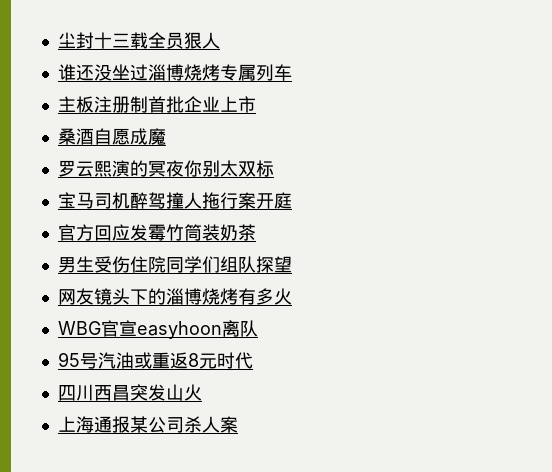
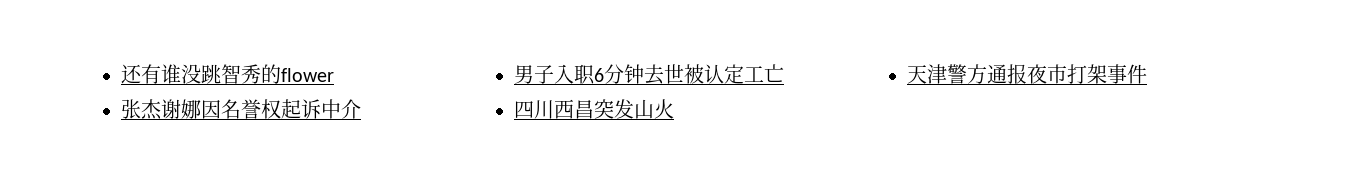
- 尘封十三载全员狠人
- 谁还没坐过淄博烧烤专属列车
- 主板注册制首批企业上市
- 桑酒自愿成魔
- 罗云熙演的冥夜你别太双标
- 宝马司机醉驾撞人拖行案开庭
- 官方回应发霉竹筒装奶茶
- 男生受伤住院同学们组队探望
- 网友镜头下的淄博烧烤有多火
- WBG官宣easyhoon离队
- 95号汽油或重返8元时代
+ 还有谁没跳智秀的flower
+ 张杰谢娜因名誉权起诉中介
+ 男子入职6分钟去世被认定工亡
  四川西昌突发山火
- 上海通报某公司杀人案
+ 天津警方通报夜市打架事件

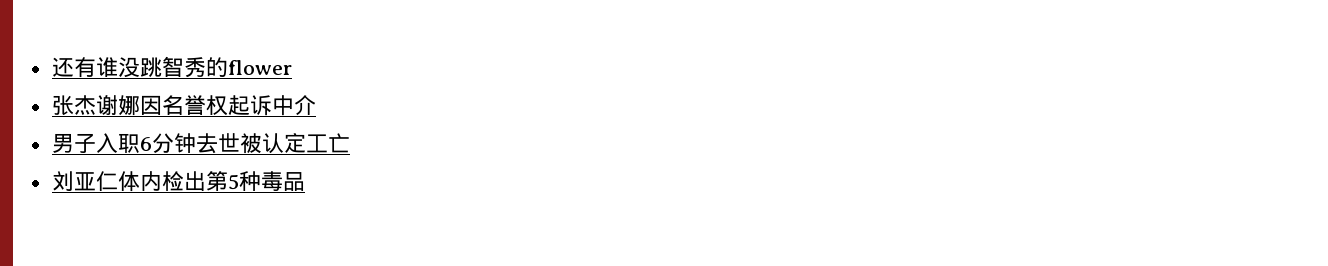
- 四川西昌突发山火
- 天津警方通报夜市打架事件
+ 刘亚仁体内检出第5种毒品

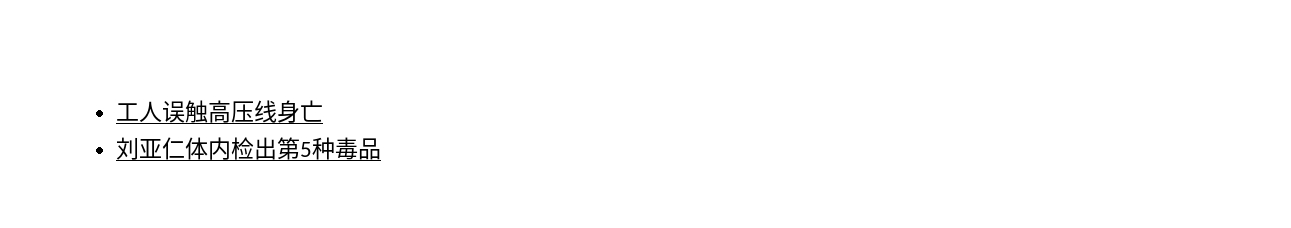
- 还有谁没跳智秀的flower
- 张杰谢娜因名誉权起诉中介
- 男子入职6分钟去世被认定工亡
+ 工人误触高压线身亡

